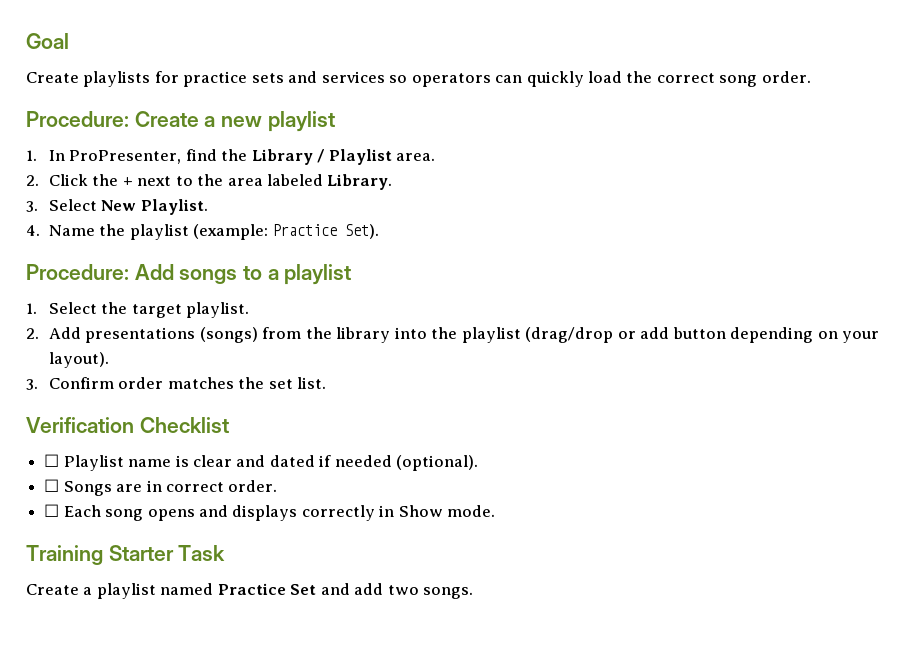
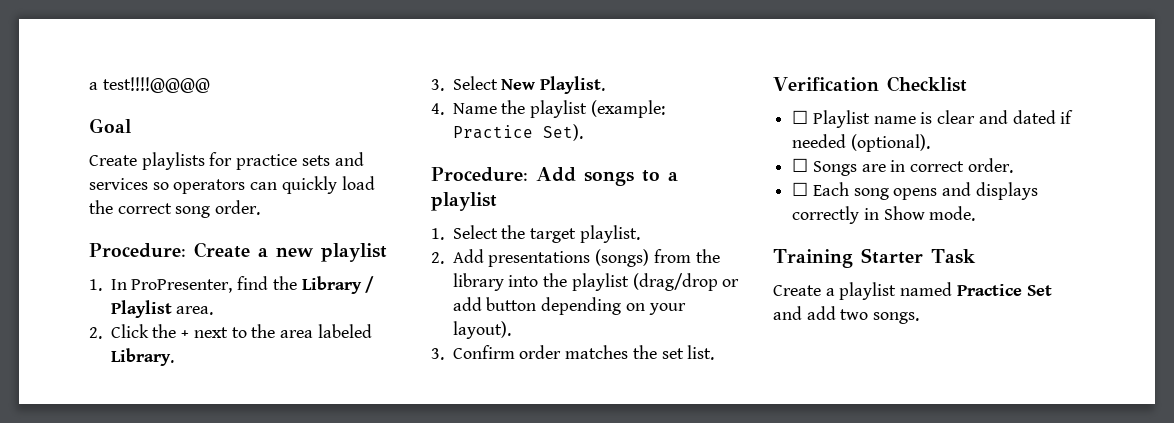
+ a test!!!!@@@@

